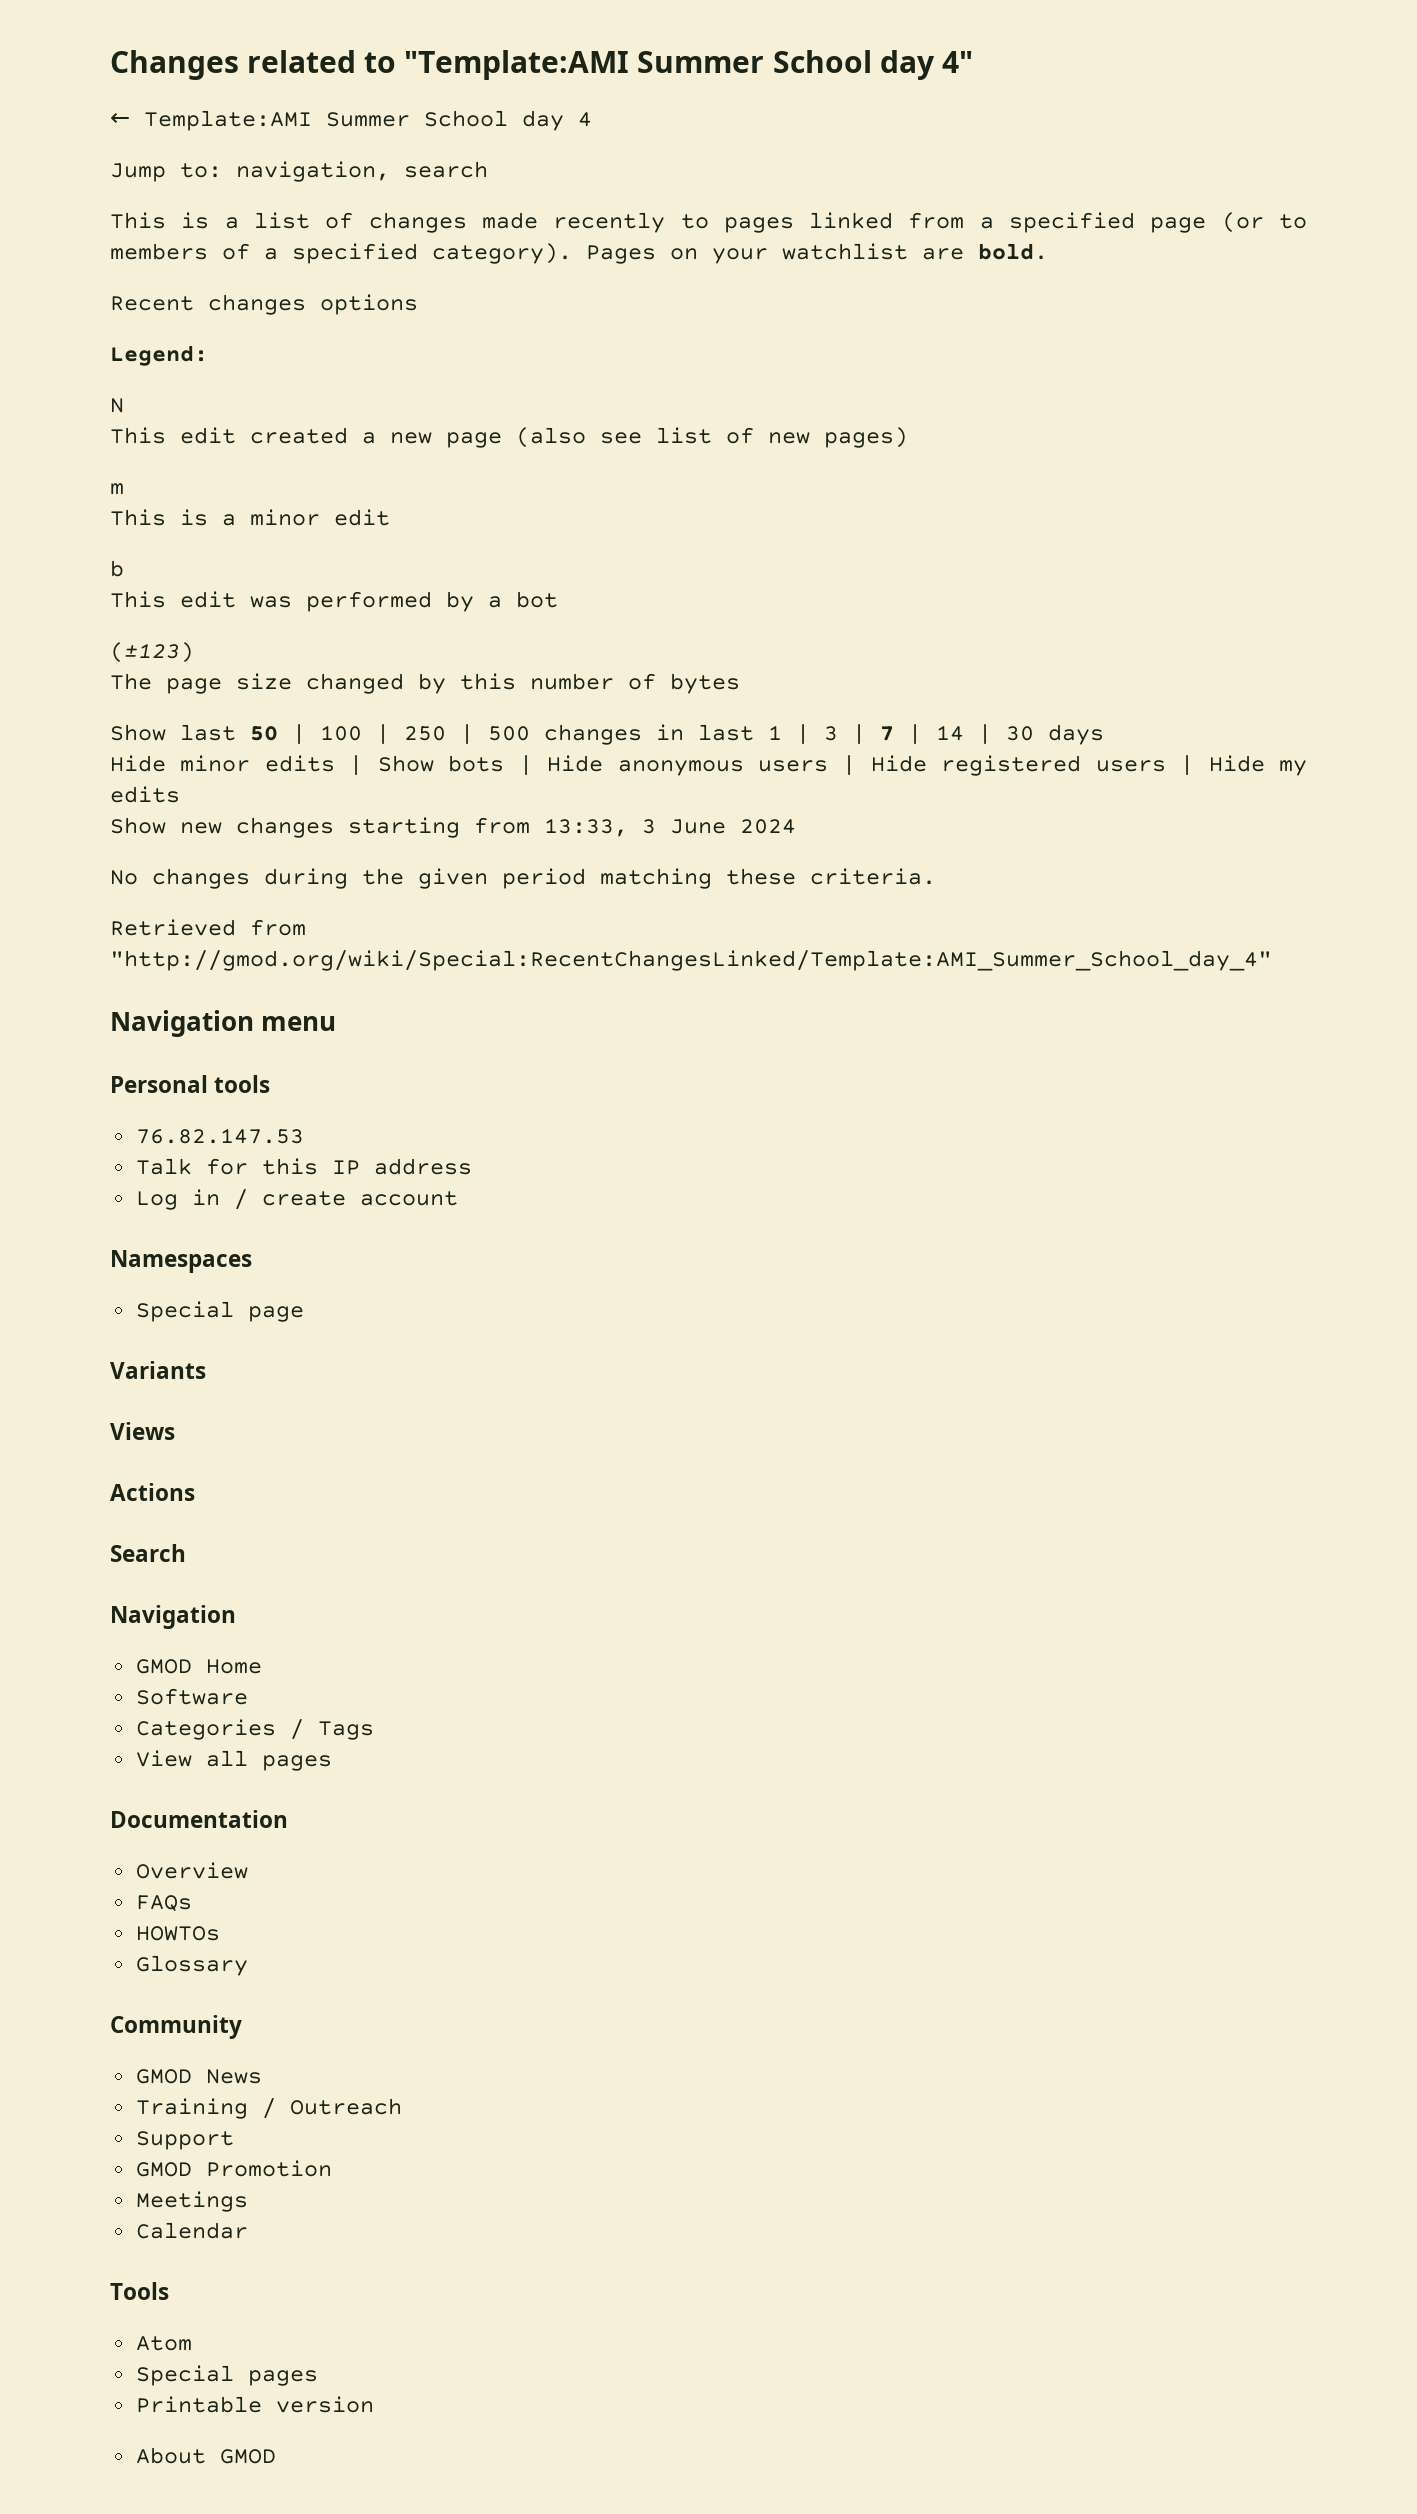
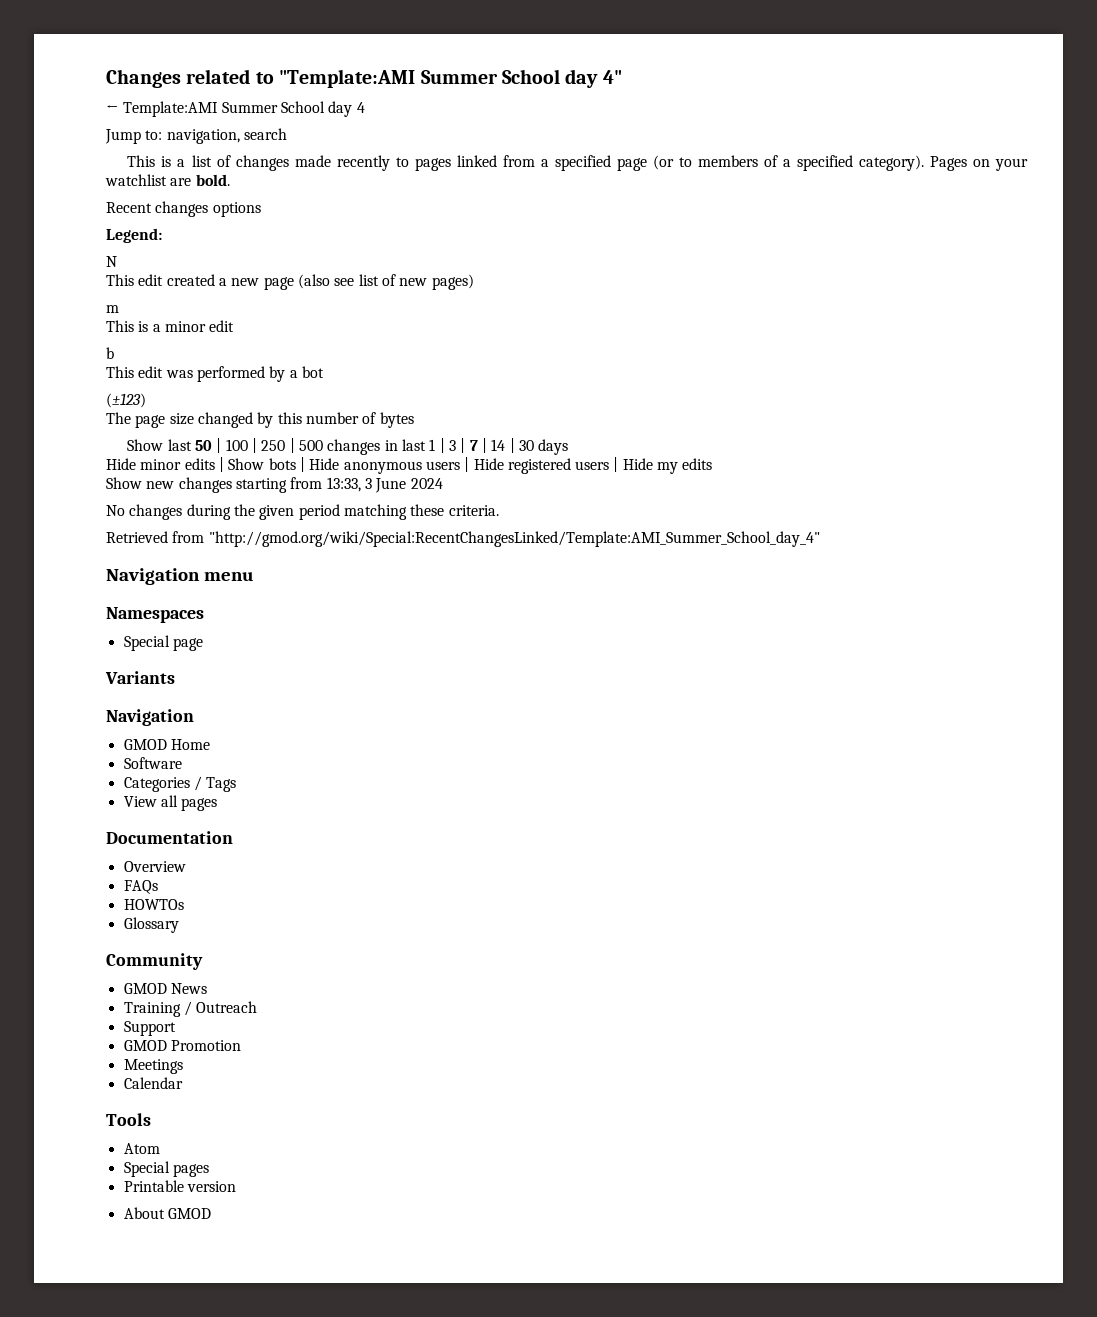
- Personal tools
- 76.82.147.53
- Talk for this IP address
- Log in / create account
- Views
- Actions
- Search

